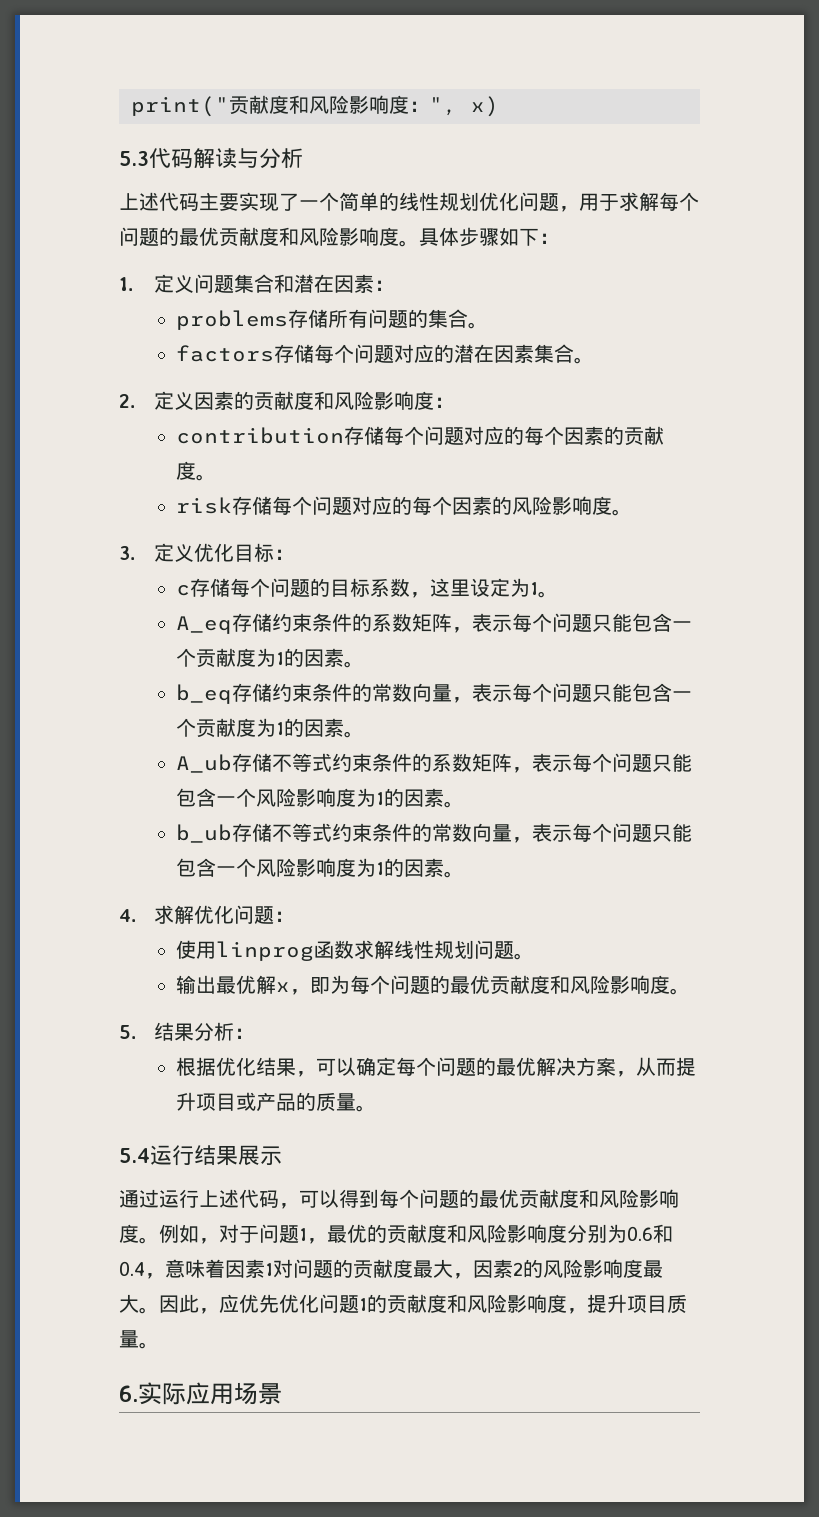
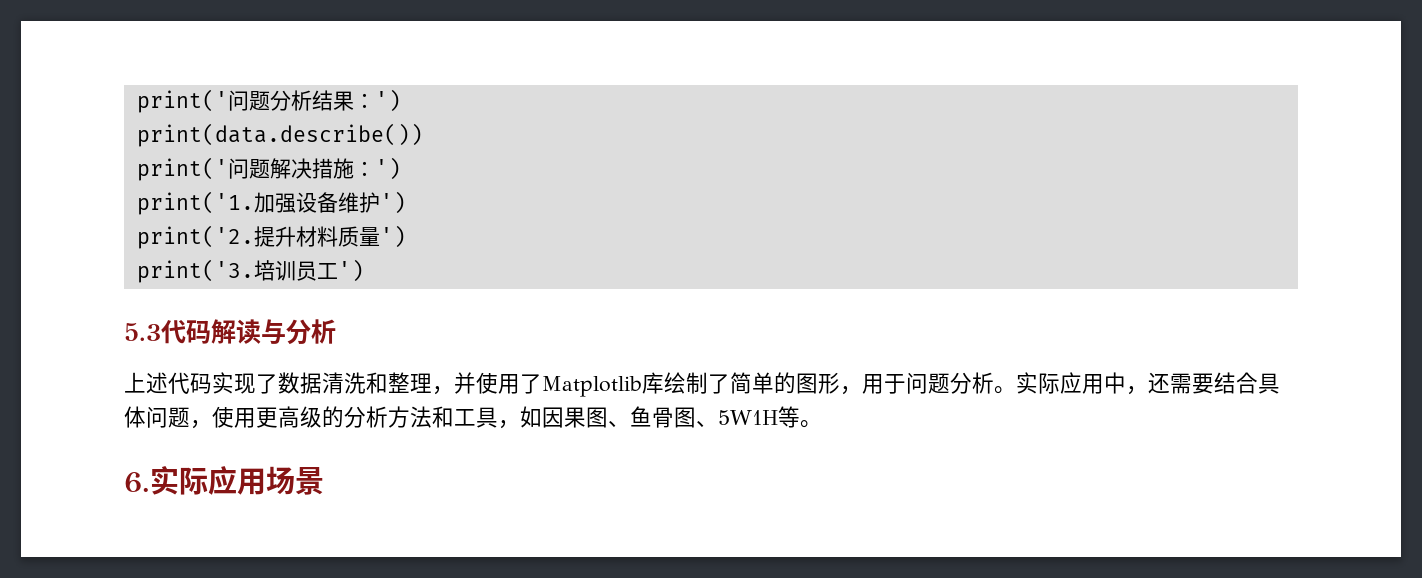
- print("贡献度和风险影响度：", x)
+ print('问题分析结果：')
+ print(data.describe())
+ print('问题解决措施：')
+ print('1.加强设备维护')
+ print('2.提升材料质量')
+ print('3.培训员工')
- 上述代码主要实现了一个简单的线性规划优化问题，用于求解每个问题的最优贡献度和风险影响度。具体步骤如下：
- 1.定义问题集合和潜在因素：
- problems存储所有问题的集合。
- factors存储每个问题对应的潜在因素集合。
- 2.定义因素的贡献度和风险影响度：
- contribution存储每个问题对应的每个因素的贡献度。
- risk存储每个问题对应的每个因素的风险影响度。
- 3.定义优化目标：
- c存储每个问题的目标系数，这里设定为1。
- A_eq存储约束条件的系数矩阵，表示每个问题只能包含一个贡献度为1的因素。
- b_eq存储约束条件的常数向量，表示每个问题只能包含一个贡献度为1的因素。
- A_ub存储不等式约束条件的系数矩阵，表示每个问题只能包含一个风险影响度为1的因素。
- b_ub存储不等式约束条件的常数向量，表示每个问题只能包含一个风险影响度为1的因素。
- 4.求解优化问题：
- 使用linprog函数求解线性规划问题。
- 输出最优解x，即为每个问题的最优贡献度和风险影响度。
- 5.结果分析：
- 根据优化结果，可以确定每个问题的最优解决方案，从而提升项目或产品的质量。
- 5.4运行结果展示
- 通过运行上述代码，可以得到每个问题的最优贡献度和风险影响度。例如，对于问题1，最优的贡献度和风险影响度分别为0.6和0.4，意味着因素1对问题的贡献度最大，因素2的风险影响度最大。因此，应优先优化问题1的贡献度和风险影响度，提升项目质量。
+ 上述代码实现了数据清洗和整理，并使用了Matplotlib库绘制了简单的图形，用于问题分析。实际应用中，还需要结合具体问题，使用更高级的分析方法和工具，如因果图、鱼骨图、5W1H等。

